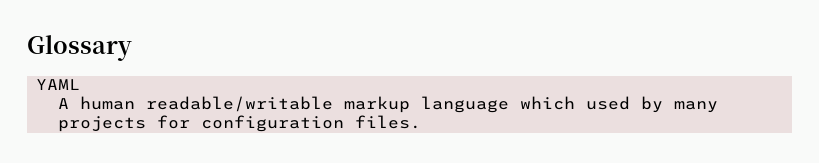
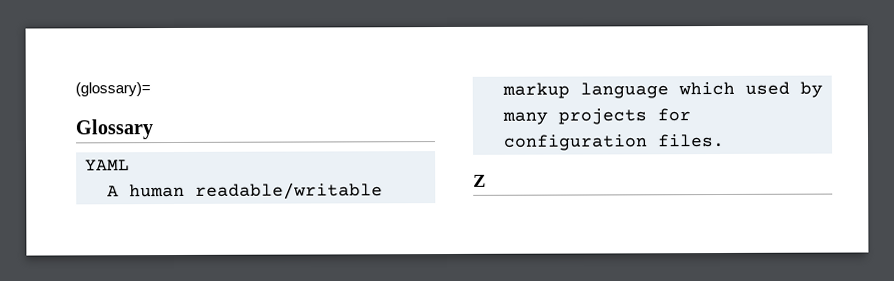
+ (glossary)=
+ Z

